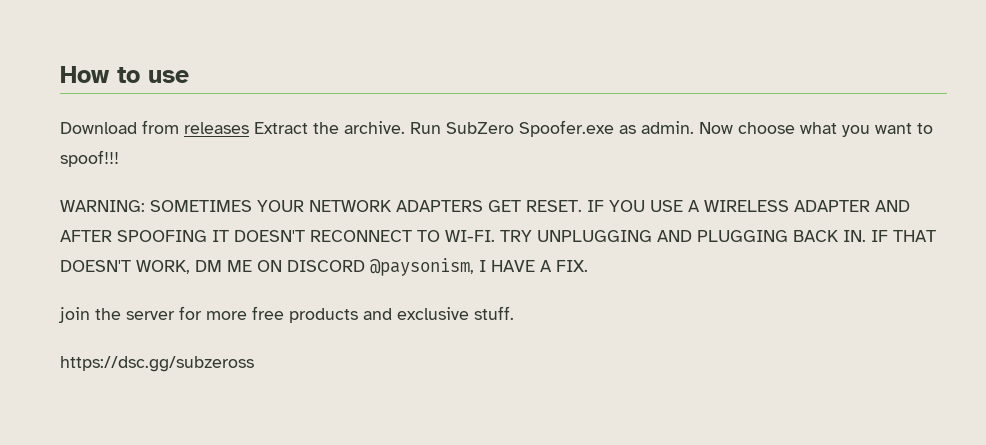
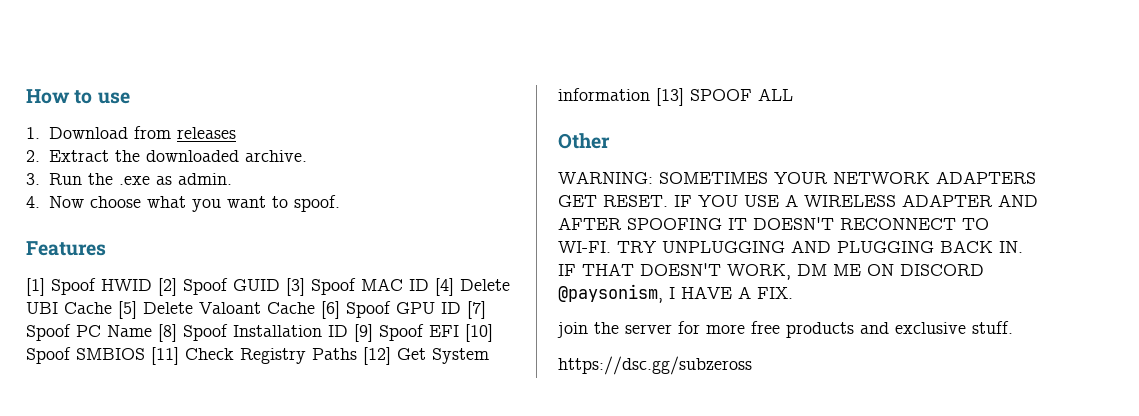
- Download from releases Extract the archive. Run SubZero Spoofer.exe as admin. Now choose what you want to spoof!!!
+ 1. Download from releases
+ 2. Extract the downloaded archive.
+ 3. Run the .exe as admin.
+ 4. Now choose what you want to spoof.
+ Features
+ [1] Spoof HWID [2] Spoof GUID [3] Spoof MAC ID [4] Delete UBI Cache [5] Delete Valoant Cache [6] Spoof GPU ID [7] Spoof PC Name [8] Spoof Installation ID [9] Spoof EFI [10] Spoof SMBIOS [11] Check Registry Paths [12] Get System information [13] SPOOF ALL
+ Other

